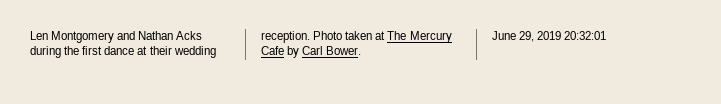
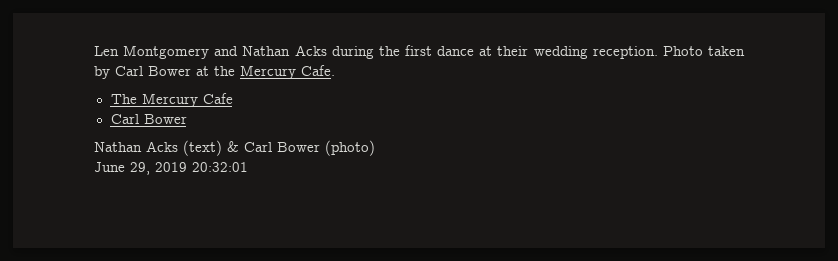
- Photo taken at The Mercury Cafe by Carl Bower.
+ Photo taken by Carl Bower at the Mercury Cafe.
+ The Mercury Cafe
+ Carl Bower
+ Nathan Acks (text) & Carl Bower (photo)

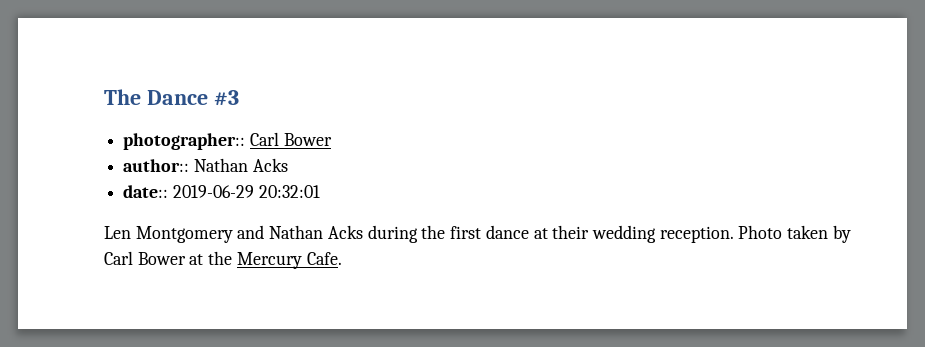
+ The Dance #3
+ photographer:: Carl Bower
+ author:: Nathan Acks
+ date:: 2019-06-29 20:32:01
- The Mercury Cafe
- Carl Bower
- Nathan Acks (text) & Carl Bower (photo)
- June 29, 2019 20:32:01

